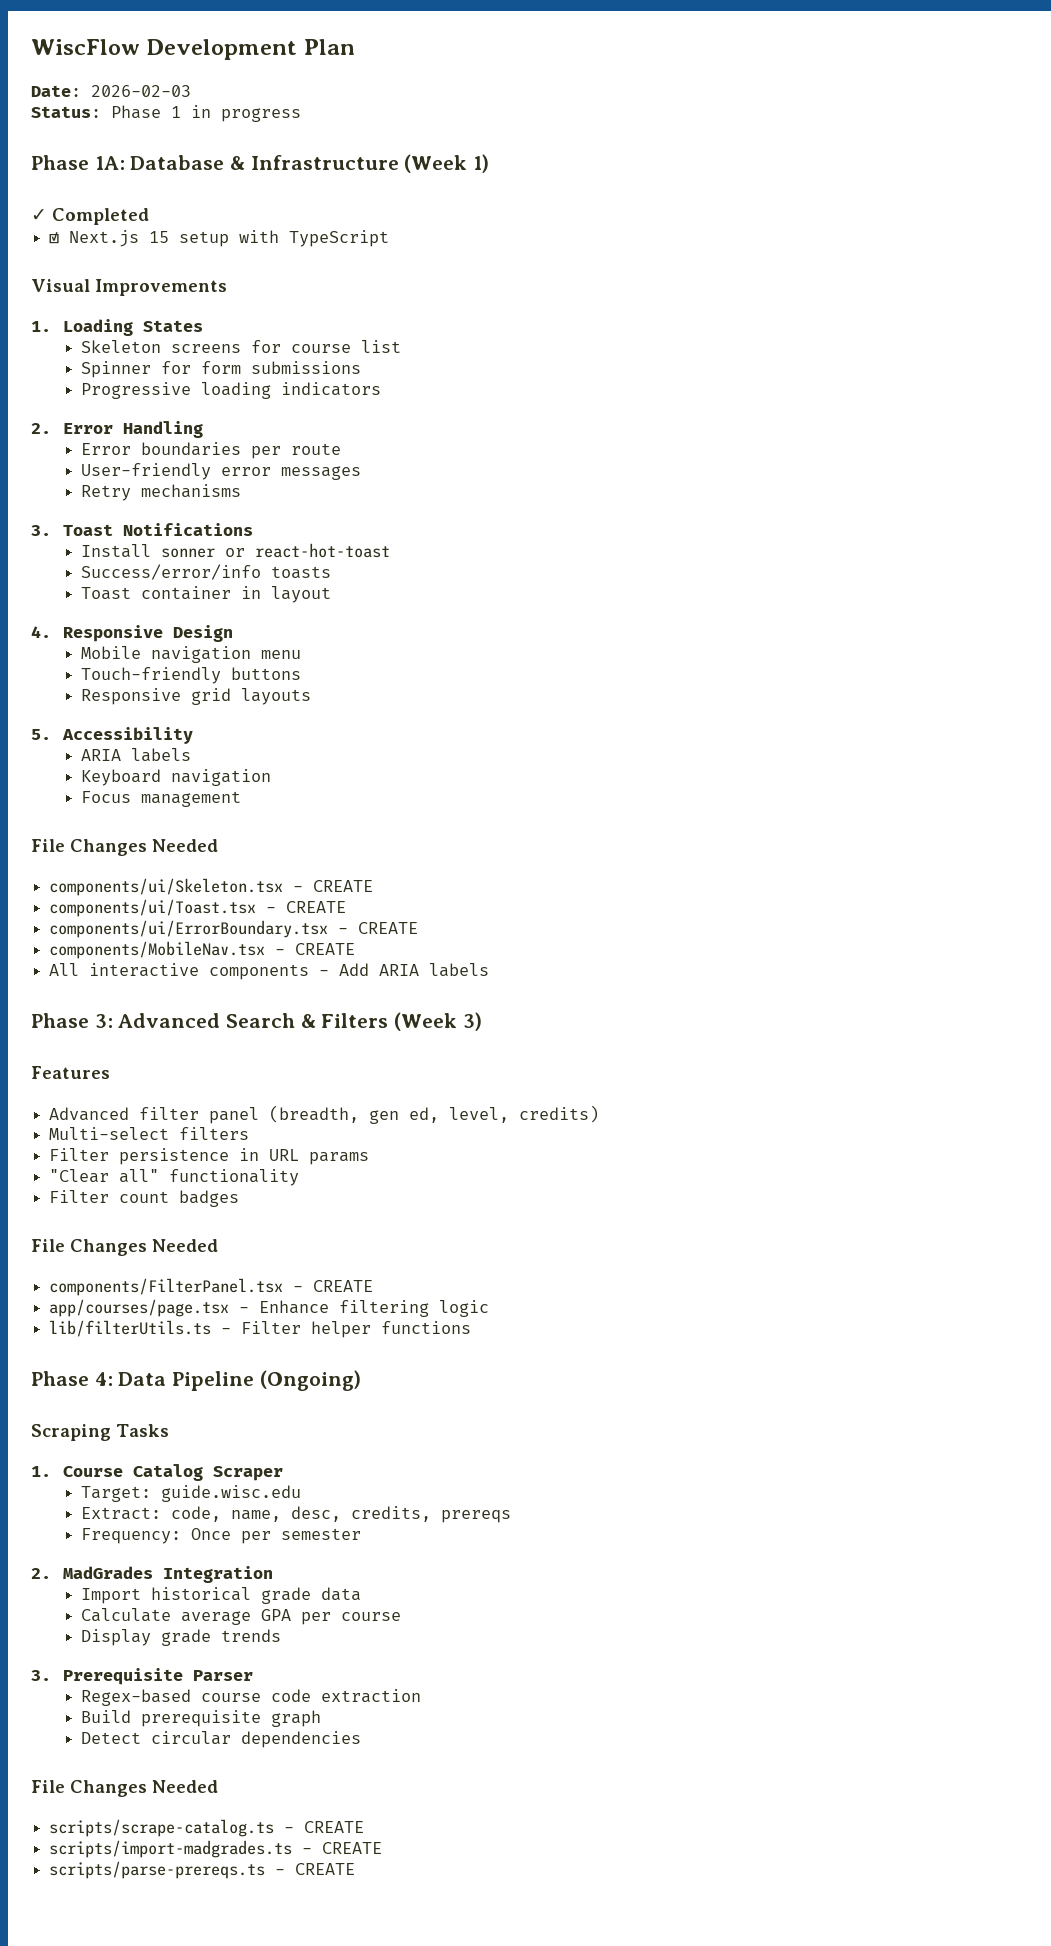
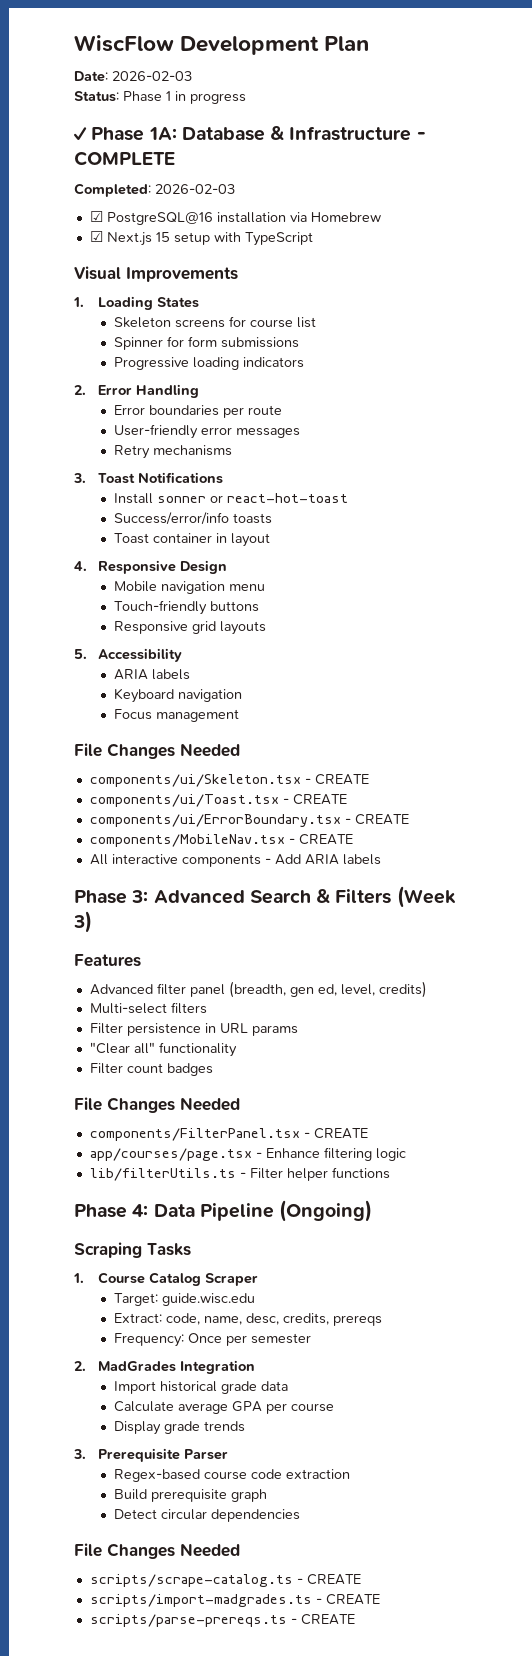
- Phase 1A: Database & Infrastructure (Week 1)
- ✓ Completed
+ ✓ Phase 1A: Database & Infrastructure - COMPLETE
+ Completed: 2026-02-03
+ ☑ PostgreSQL@16 installation via Homebrew

